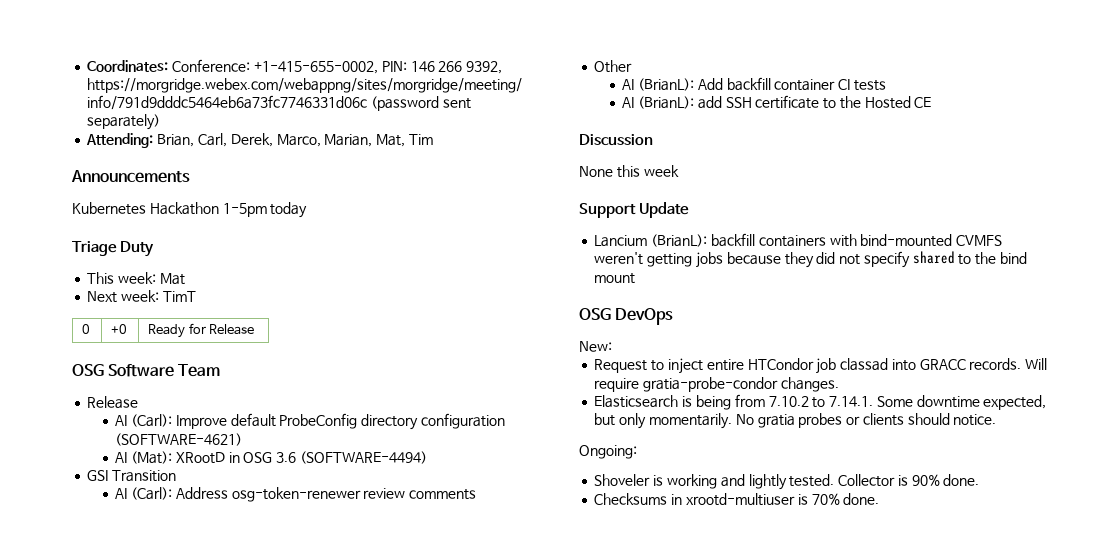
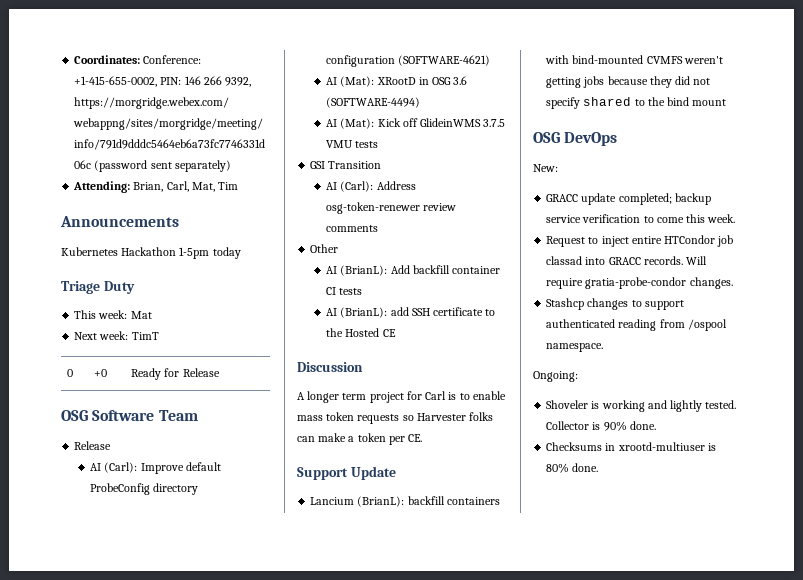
- Attending: Brian, Carl, Derek, Marco, Marian, Mat, Tim
+ Attending: Brian, Carl, Mat, Tim
+ AI (Mat): Kick off GlideinWMS 3.7.5 VMU tests
- None this week
+ A longer term project for Carl is to enable mass token requests so Harvester folks can make a token per CE.
+ GRACC update completed; backup service verification to come this week.
- Elasticsearch is being from 7.10.2 to 7.14.1. Some downtime expected, but only momentarily. No gratia probes or clients should notice.
+ Stashcp changes to support authenticated reading from /ospool namespace.
- Checksums in xrootd-multiuser is 70% done.
+ Checksums in xrootd-multiuser is 80% done.

